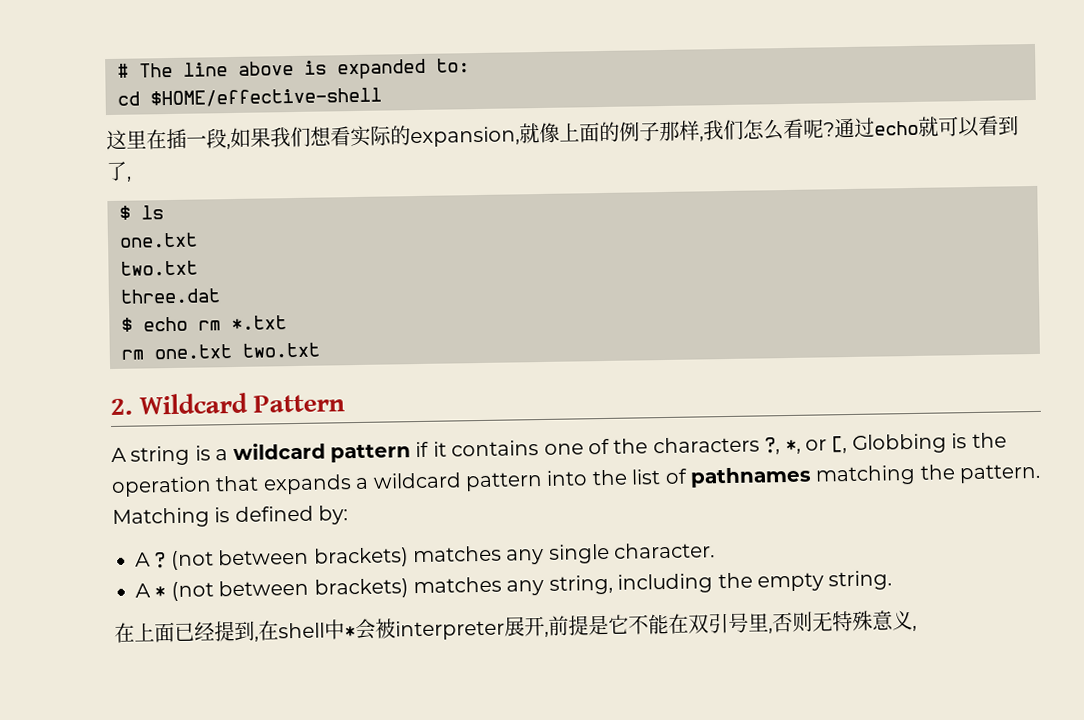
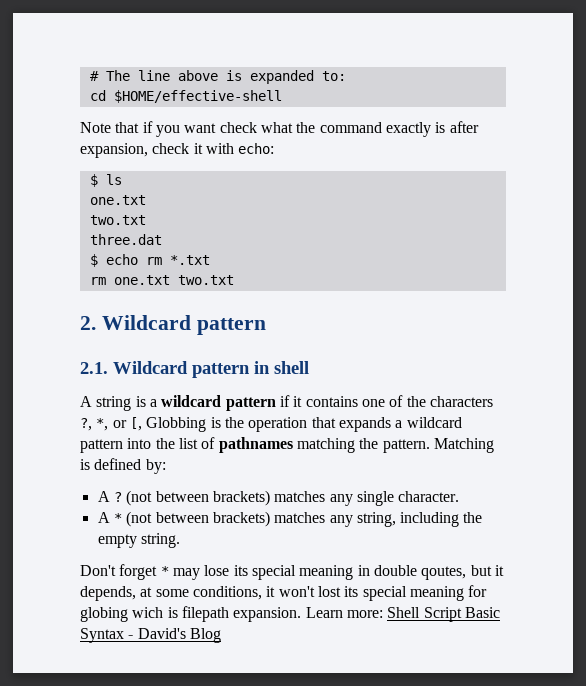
- 这里在插一段,如果我们想看实际的expansion,就像上面的例子那样,我们怎么看呢?通过echo就可以看到了,
+ Note that if you want check what the command exactly is after expansion, check it with echo:
- 2. Wildcard Pattern
+ 2. Wildcard pattern
+ 2.1. Wildcard pattern in shell
- 在上面已经提到,在shell中*会被interpreter展开,前提是它不能在双引号里,否则无特殊意义,
+ Don't forget * may lose its special meaning in double qoutes, but it depends, at some conditions, it won't lost its special meaning for globing wich is filepath expansion. Learn more: Shell Script Basic Syntax - David's Blog

